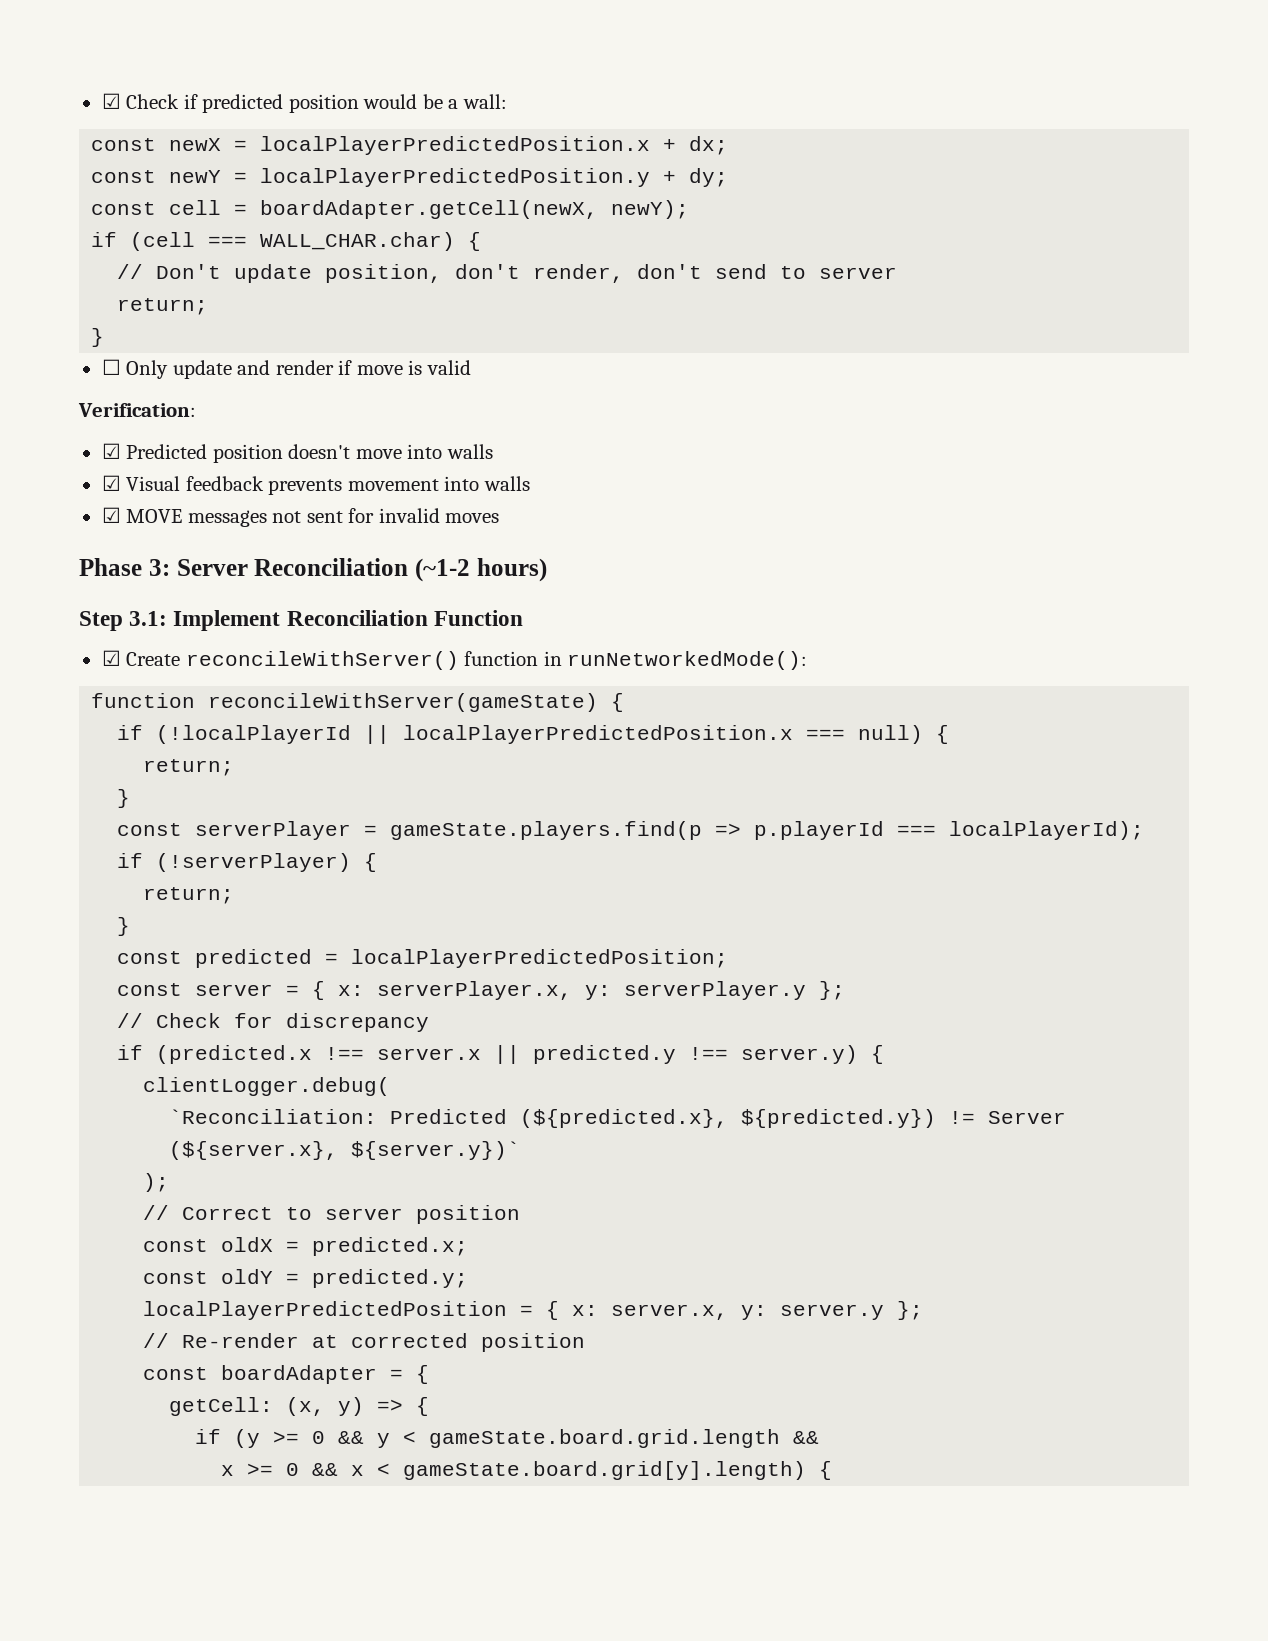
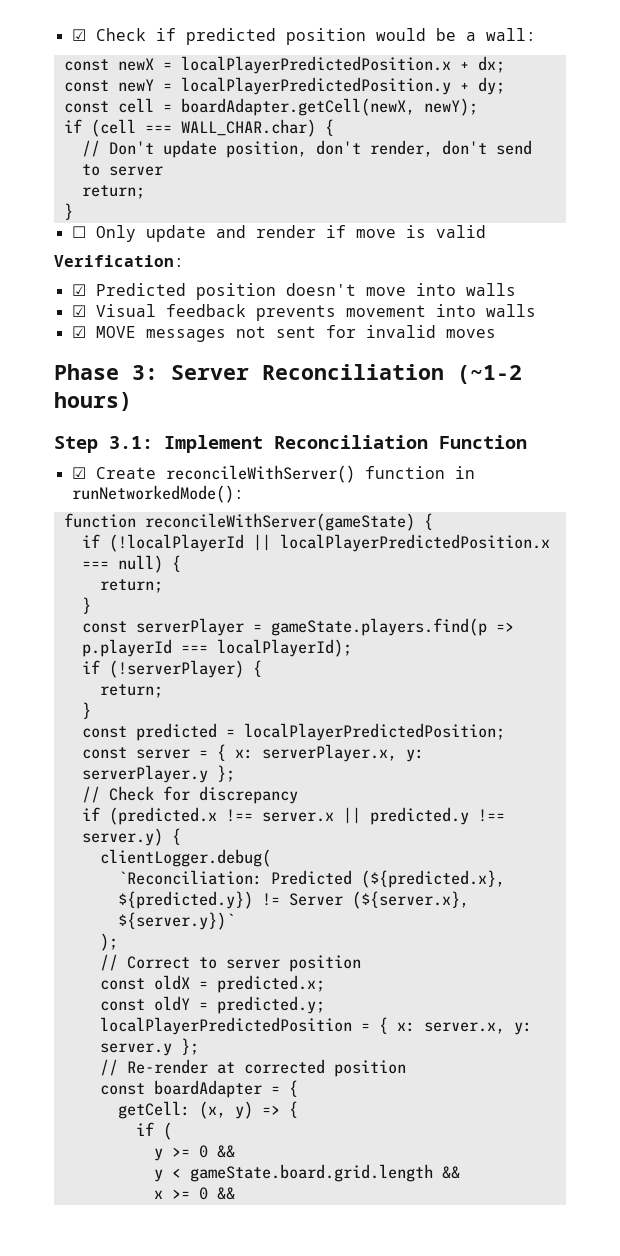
- if (y >= 0 && y < gameState.board.grid.length &&
+ if (
+ y >= 0 &&
+ y < gameState.board.grid.length &&
- x >= 0 && x < gameState.board.grid[y].length) {
+ x >= 0 &&

